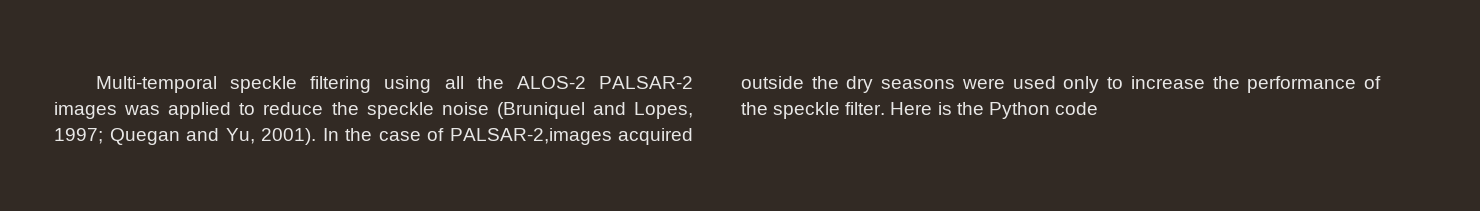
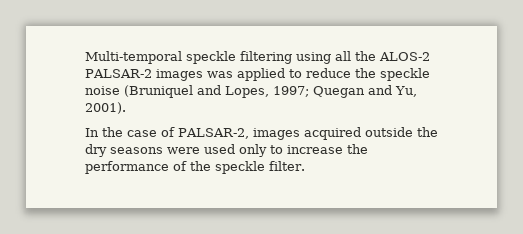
- Multi-temporal speckle filtering using all the ALOS-2 PALSAR-2 images was applied to reduce the speckle noise (Bruniquel and Lopes, 1997; Quegan and Yu, 2001). In the case of PALSAR-2,images acquired outside the dry seasons were used only to increase the performance of the speckle filter. Here is the Python code
+ Multi-temporal speckle filtering using all the ALOS-2 PALSAR-2 images was applied to reduce the speckle noise (Bruniquel and Lopes, 1997; Quegan and Yu, 2001).
+ In the case of PALSAR-2, images acquired outside the dry seasons were used only to increase the performance of the speckle filter.

